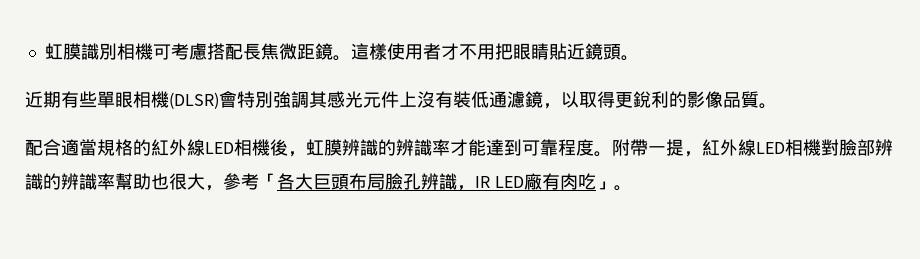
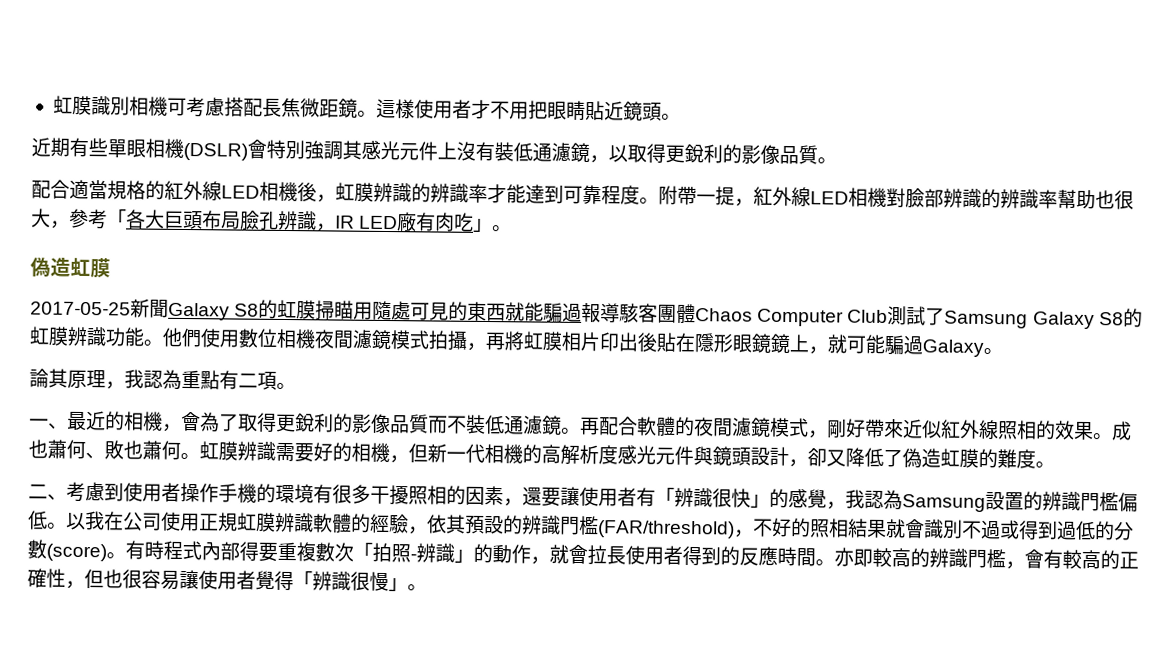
- 近期有些單眼相機(DLSR)會特別強調其感光元件上沒有裝低通濾鏡，以取得更銳利的影像品質。
+ 近期有些單眼相機(DSLR)會特別強調其感光元件上沒有裝低通濾鏡，以取得更銳利的影像品質。
  附帶一提，紅外線LED相機對臉部辨識的辨識率幫助也很大，參考「各大巨頭布局臉孔辨識，IR LED廠有肉吃」。
+ 偽造虹膜
+ 2017-05-25新聞Galaxy S8的虹膜掃瞄用隨處可見的東西就能騙過報導駭客團體Chaos Computer Club測試了Samsung Galaxy S8的虹膜辨識功能。他們使用數位相機夜間濾鏡模式拍攝，再將虹膜相片印出後貼在隱形眼鏡鏡上，就可能騙過Galaxy。
+ 論其原理，我認為重點有二項。
+ 一、最近的相機，會為了取得更銳利的影像品質而不裝低通濾鏡。再配合軟體的夜間濾鏡模式，剛好帶來近似紅外線照相的效果。成也蕭何、敗也蕭何。虹膜辨識需要好的相機，但新一代相機的高解析度感光元件與鏡頭設計，卻又降低了偽造虹膜的難度。
+ 二、考慮到使用者操作手機的環境有很多干擾照相的因素，還要讓使用者有「辨識很快」的感覺，我認為Samsung設置的辨識門檻偏低。以我在公司使用正規虹膜辨識軟體的經驗，依其預設的辨識門檻(FAR/threshold)，不好的照相結果就會識別不過或得到過低的分數(score)。有時程式內部得要重複數次「拍照-辨識」的動作，就會拉長使用者得到的反應時間。亦即較高的辨識門檻，會有較高的正確性，但也很容易讓使用者覺得「辨識很慢」。

